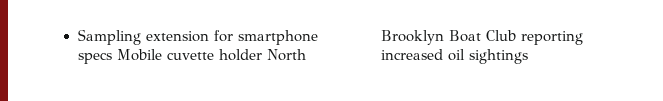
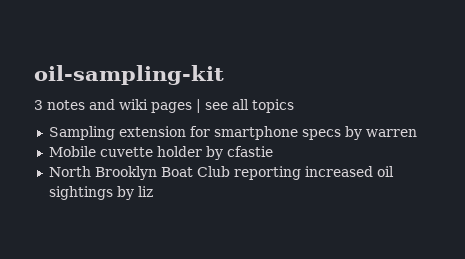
+ oil-sampling-kit
+ 3 notes and wiki pages | see all topics
- Sampling extension for smartphone specs Mobile cuvette holder North Brooklyn Boat Club reporting increased oil sightings
+ Sampling extension for smartphone specs by warren
+ Mobile cuvette holder by cfastie
+ North Brooklyn Boat Club reporting increased oil sightings by liz

